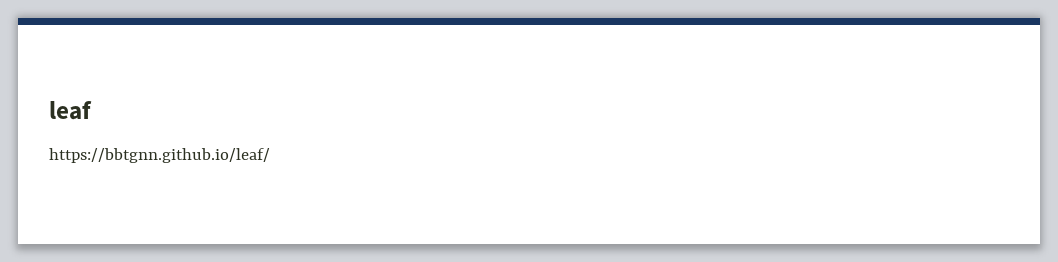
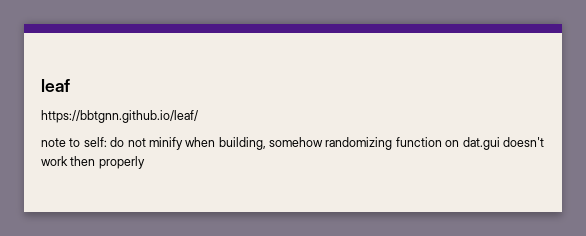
+ note to self: do not minify when building, somehow randomizing function on dat.gui doesn't work then properly

